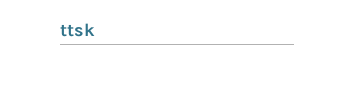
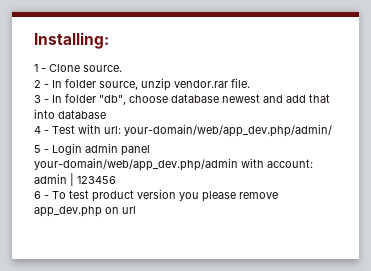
- ttsk
+ Installing:
+ 1 - Clone source.
+ 2 - In folder source, unzip vendor.rar file.
+ 3 - In folder "db", choose database newest and add that into database
+ 4 - Test with url: your-domain/web/app_dev.php/admin/
+ 5 - Login admin panel your-domain/web/app_dev.php/admin with account: admin | 123456
+ 6 - To test product version you please remove app_dev.php on url

